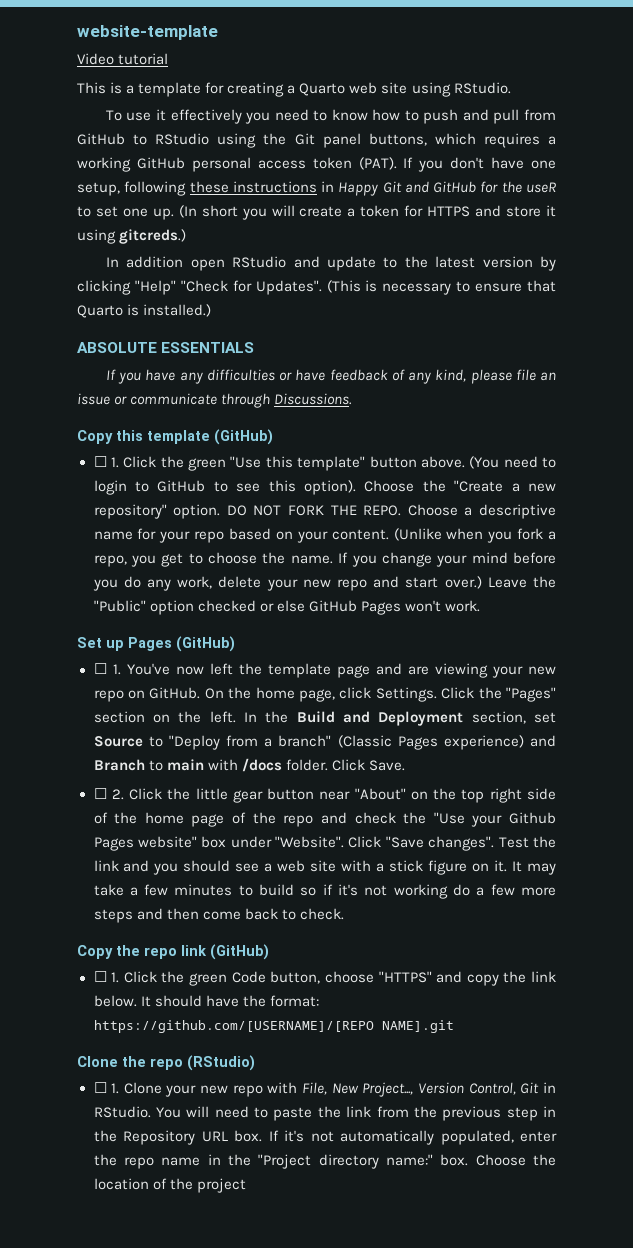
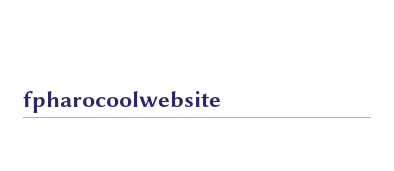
- website-template
- Video tutorial
- This is a template for creating a Quarto web site using RStudio.
- To use it effectively you need to know how to push and pull from GitHub to RStudio using the Git panel buttons, which requires a working GitHub personal access token (PAT). If you don't have one setup, following these instructions in Happy Git and GitHub for the useR to set one up. (In short you will create a token for HTTPS and store it using gitcreds.)
- In addition open RStudio and update to the latest version by clicking "Help" "Check for Updates". (This is necessary to ensure that Quarto is installed.)
- ABSOLUTE ESSENTIALS
- If you have any difficulties or have feedback of any kind, please file an issue or communicate through Discussions.
- Copy this template (GitHub)
- ☐ 1. Click the green "Use this template" button above. (You need to login to GitHub to see this option). Choose the "Create a new repository" option. DO NOT FORK THE REPO. Choose a descriptive name for your repo based on your content. (Unlike when you fork a repo, you get to choose the name. If you change your mind before you do any work, delete your new repo and start over.) Leave the "Public" option checked or else GitHub Pages won't work.
- Set up Pages (GitHub)
- ☐ 1. You've now left the template page and are viewing your new repo on GitHub. On the home page, click Settings. Click the "Pages" section on the left. In the Build and Deployment section, set Source to "Deploy from a branch" (Classic Pages experience) and Branch to main with /docs folder. Click Save.
- ☐ 2. Click the little gear button near "About" on the top right side of the home page of the repo and check the "Use your Github Pages website" box under "Website". Click "Save changes". Test the link and you should see a web site with a stick figure on it. It may take a few minutes to build so if it's not working do a few more steps and then come back to check.
- Copy the repo link (GitHub)
- ☐ 1. Click the green Code button, choose "HTTPS" and copy the link below. It should have the format: https://github.com/[USERNAME]/[REPO NAME].git
- Clone the repo (RStudio)
- ☐ 1. Clone your new repo with File, New Project..., Version Control, Git in RStudio. You will need to paste the link from the previous step in the Repository URL box. If it's not automatically populated, enter the repo name in the "Project directory name:" box. Choose the location of the project
+ fpharocoolwebsite

